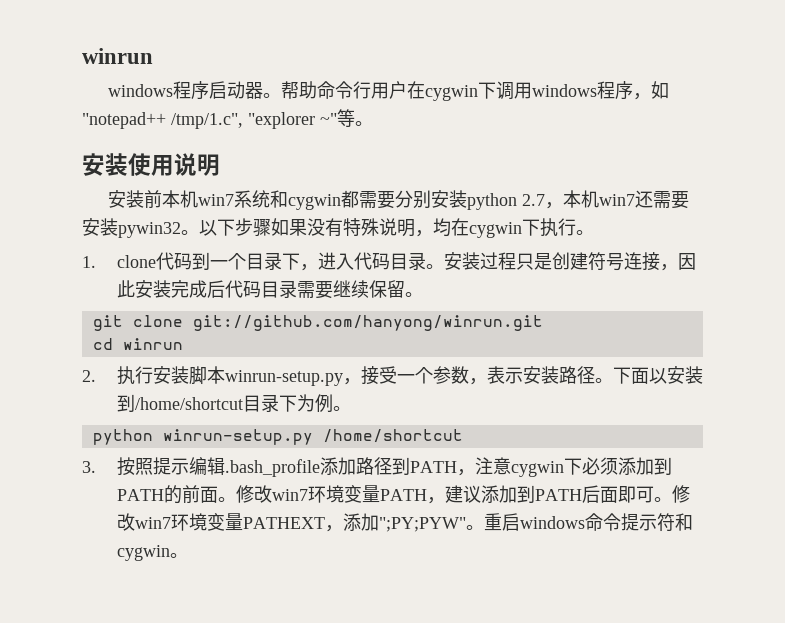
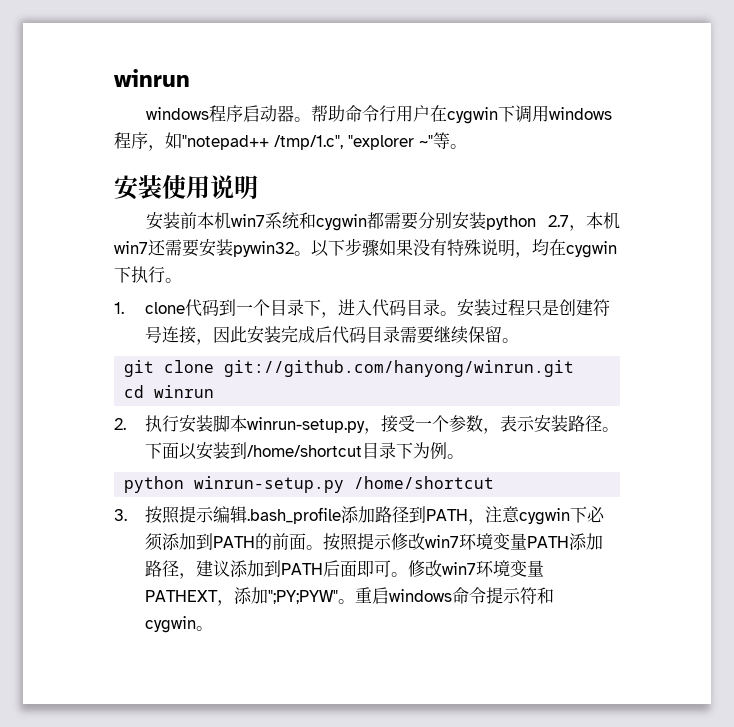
- 修改win7环境变量PATH，建议添加到PATH后面即可。
+ 按照提示修改win7环境变量PATH添加路径，建议添加到PATH后面即可。

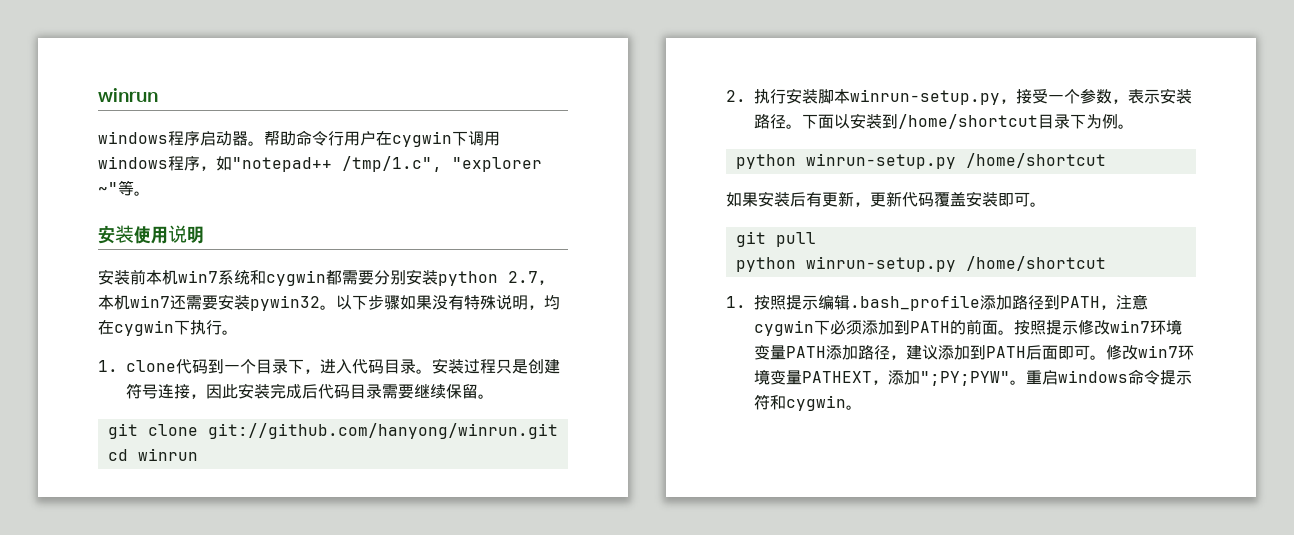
- 3.按照提示编辑.bash_profile添加路径到PATH，注意cygwin下必须添加到PATH的前面。
+ 如果安装后有更新，更新代码覆盖安装即可。
+ git pull
+ python winrun-setup.py /home/shortcut
+ 1.按照提示编辑.bash_profile添加路径到PATH，注意cygwin下必须添加到PATH的前面。

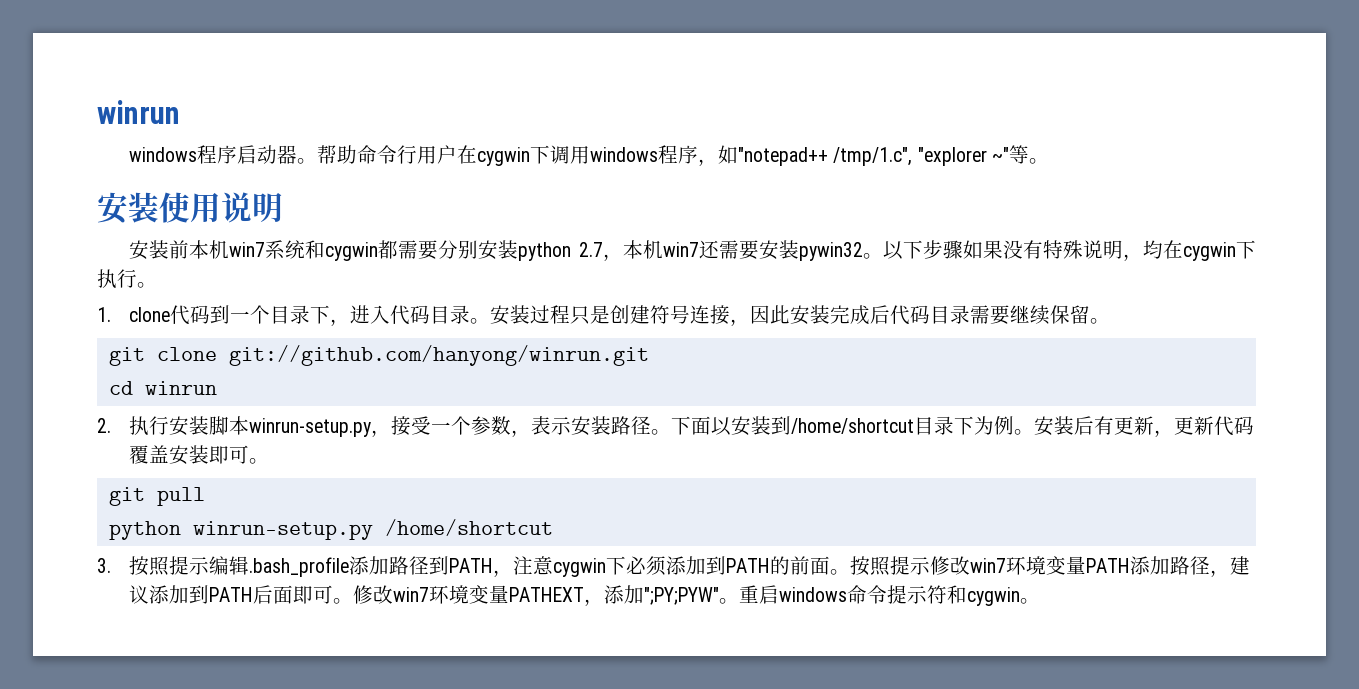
- 下面以安装到/home/shortcut目录下为例。
- python winrun-setup.py /home/shortcut
- 如果安装后有更新，更新代码覆盖安装即可。
+ 下面以安装到/home/shortcut目录下为例。安装后有更新，更新代码覆盖安装即可。
- 1.按照提示编辑.bash_profile添加路径到PATH，注意cygwin下必须添加到PATH的前面。
+ 3.按照提示编辑.bash_profile添加路径到PATH，注意cygwin下必须添加到PATH的前面。

